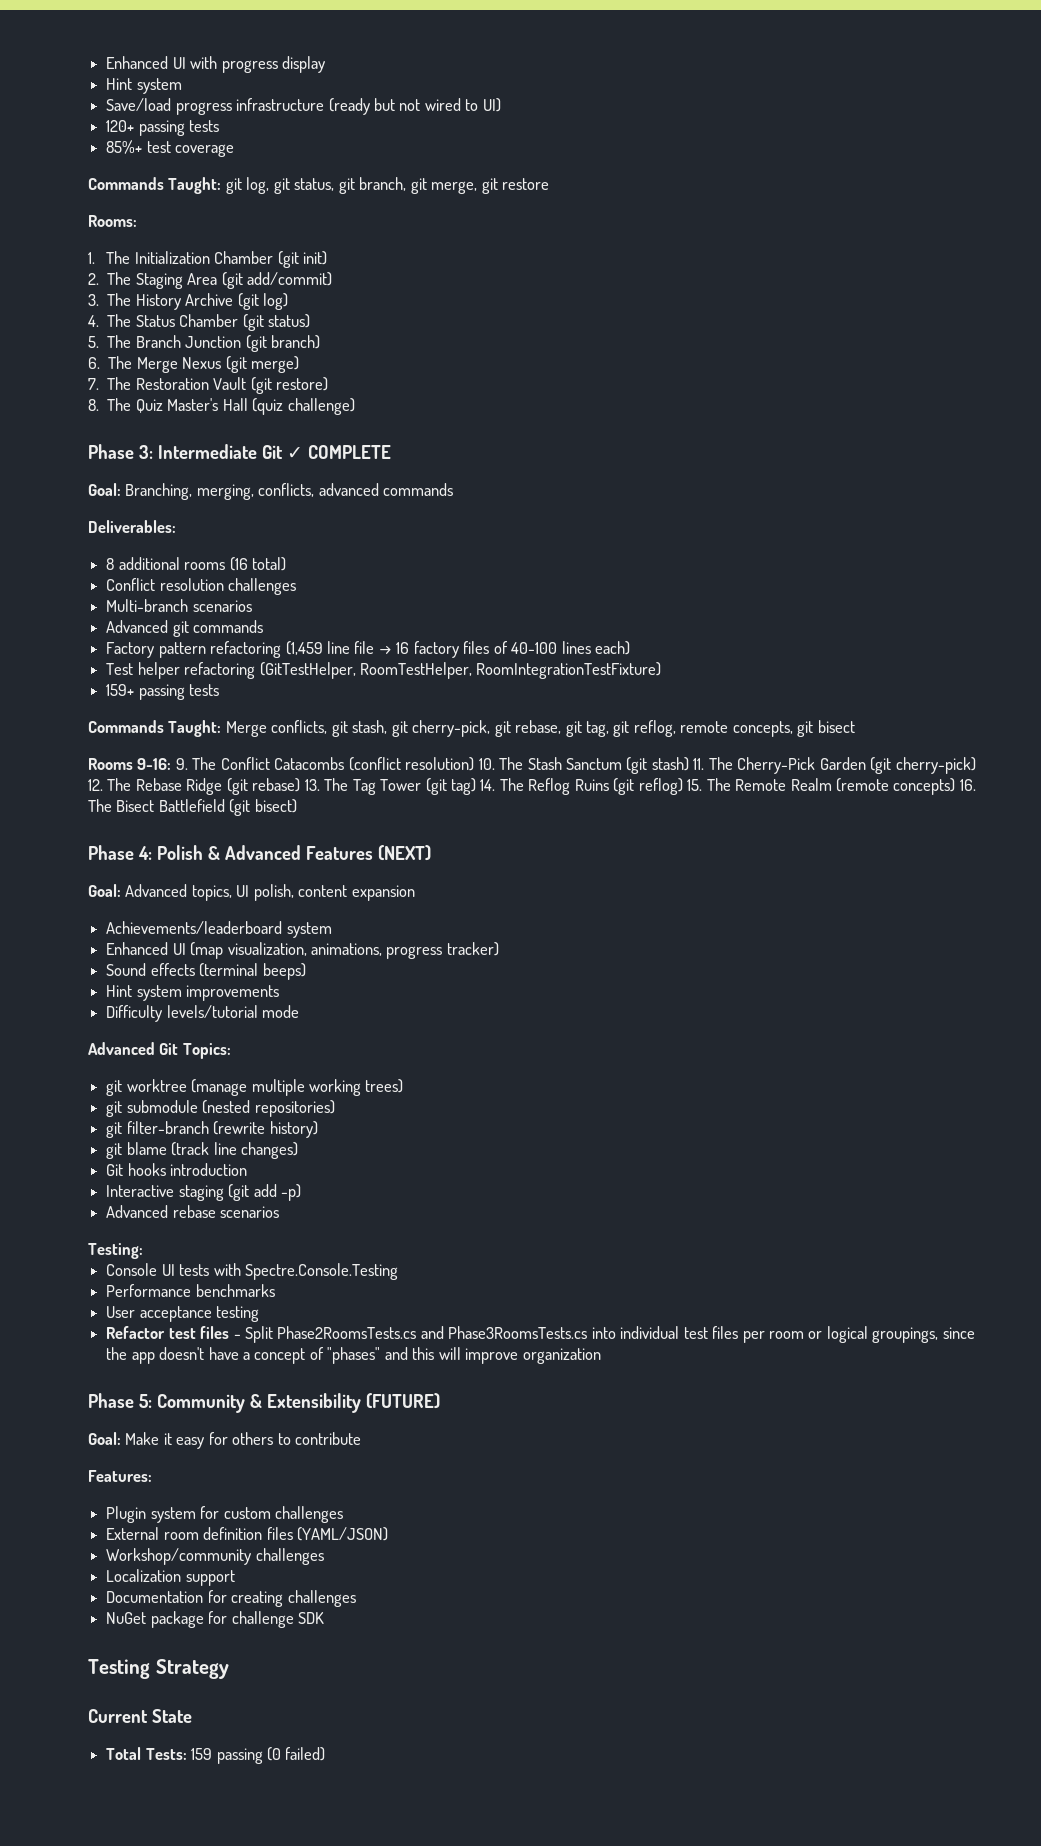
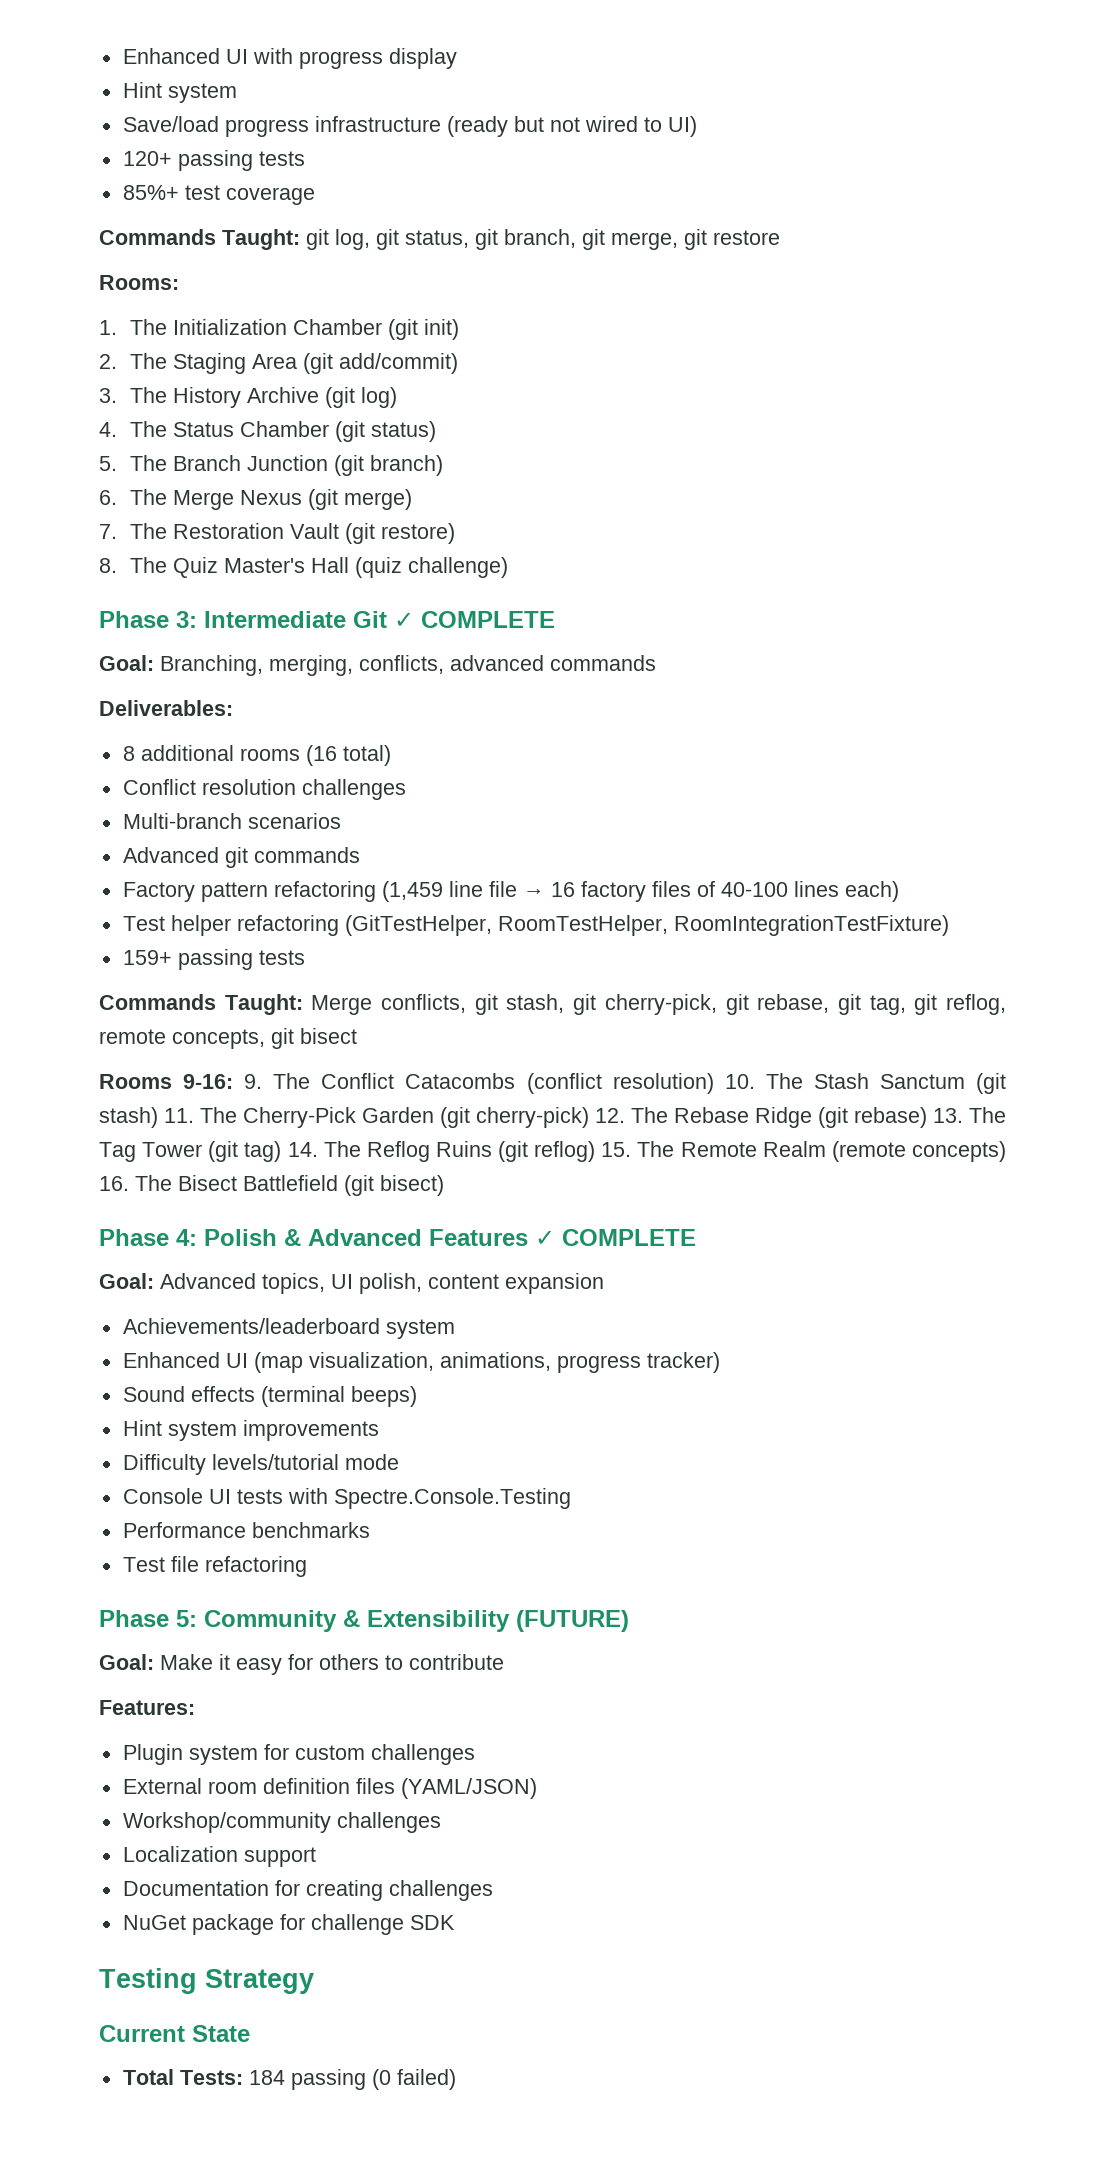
- Phase 4: Polish & Advanced Features (NEXT)
+ Phase 4: Polish & Advanced Features ✓ COMPLETE
- Advanced Git Topics:
- git worktree (manage multiple working trees)
- git submodule (nested repositories)
- git filter-branch (rewrite history)
- git blame (track line changes)
- Git hooks introduction
- Interactive staging (git add -p)
- Advanced rebase scenarios
- Testing:
- User acceptance testing
- Refactor test files - Split Phase2RoomsTests.cs and Phase3RoomsTests.cs into individual test files per room or logical groupings, since the app doesn't have a concept of "phases" and this will improve organization
+ Test file refactoring
- Total Tests: 159 passing (0 failed)
+ Total Tests: 184 passing (0 failed)

